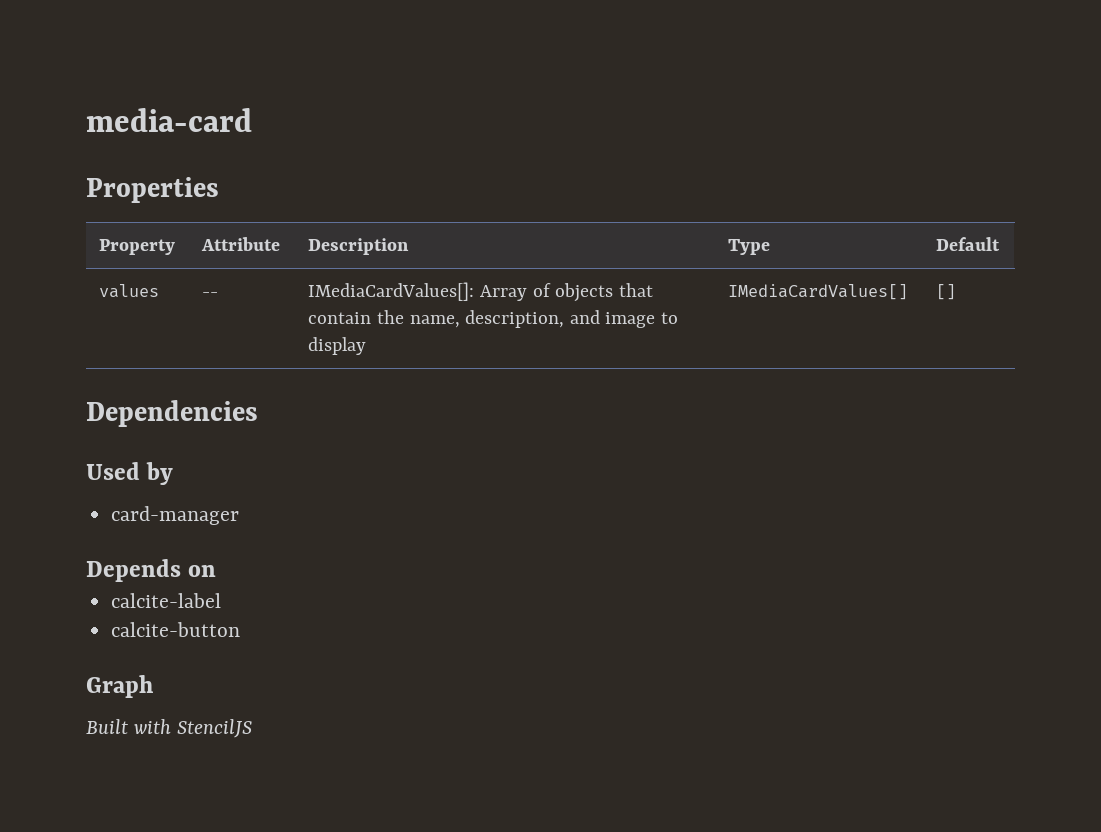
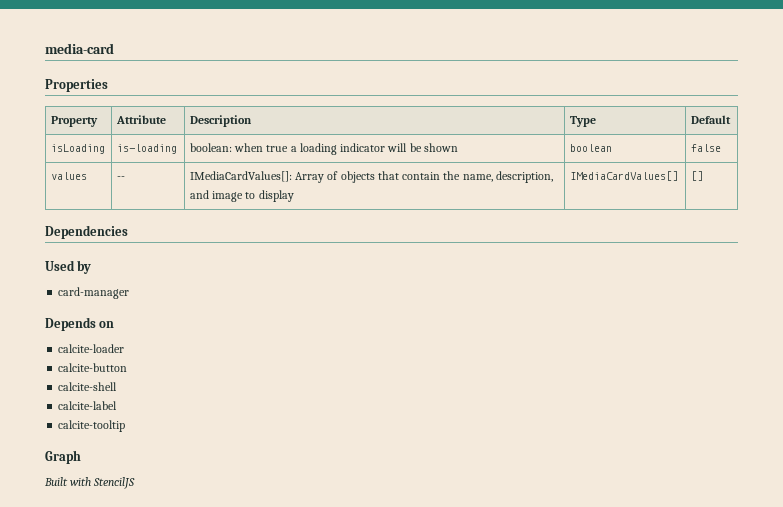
+ isLoading | is-loading | boolean: when true a loading indicator will be shown | boolean | false
+ calcite-loader
+ calcite-button
+ calcite-shell
- calcite-button
+ calcite-tooltip

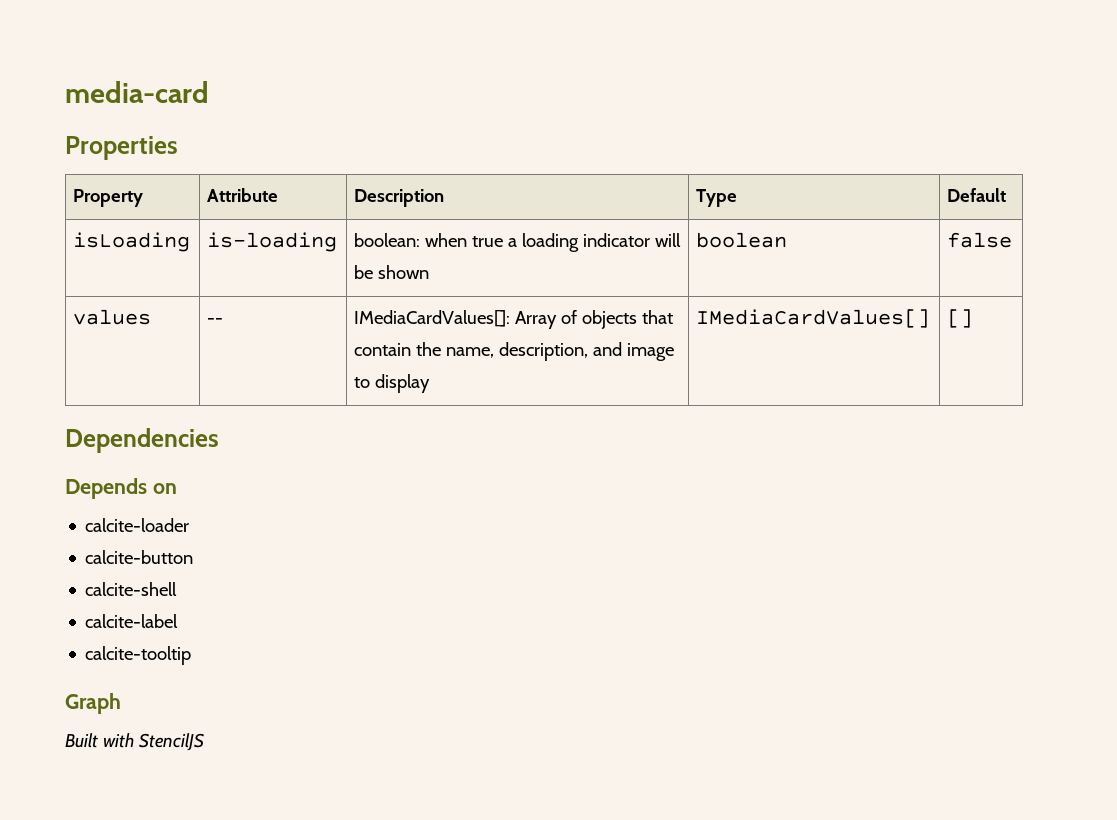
- Used by
- card-manager

